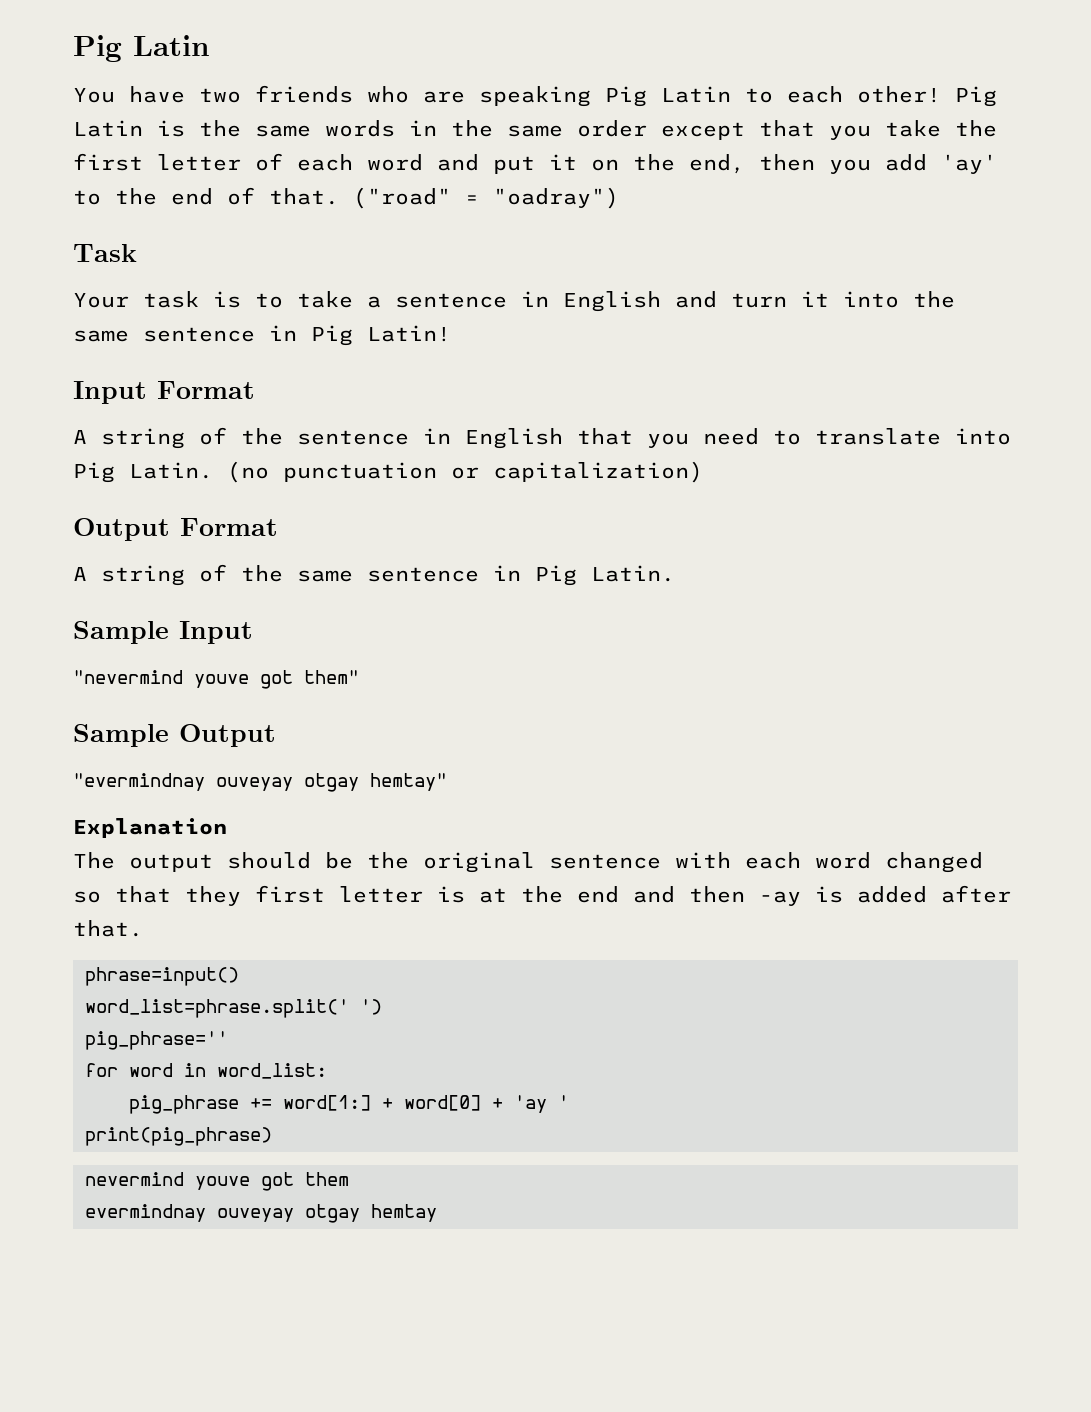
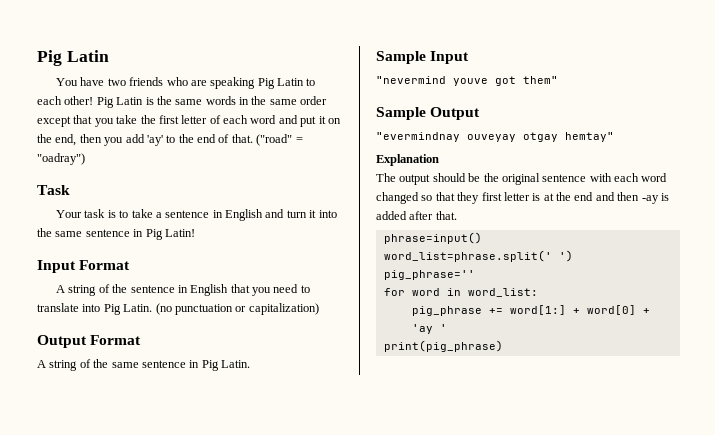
- nevermind youve got them
- evermindnay ouveyay otgay hemtay

